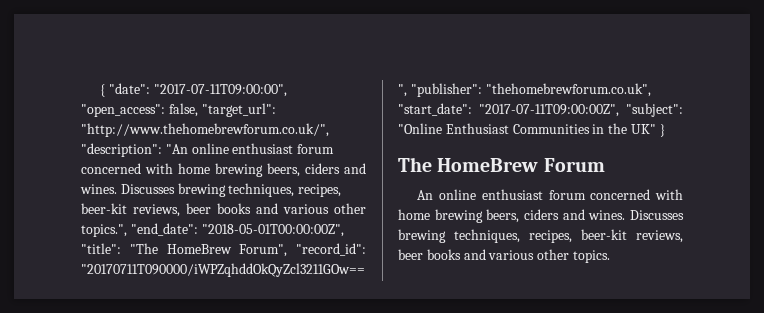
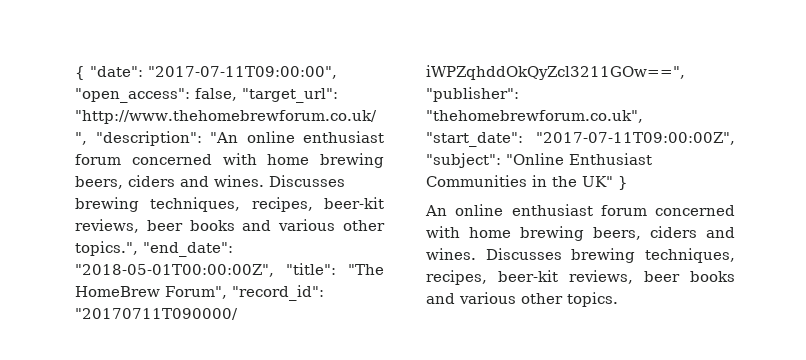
- The HomeBrew Forum

